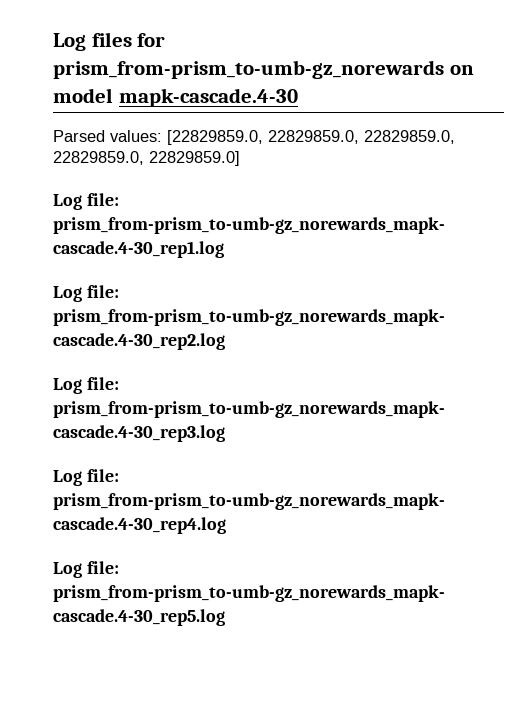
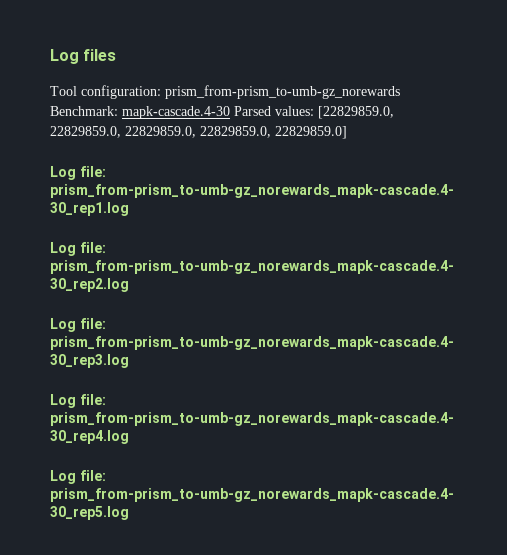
- Log files for prism_from-prism_to-umb-gz_norewards on model mapk-cascade.4-30
- Parsed values: [22829859.0, 22829859.0, 22829859.0, 22829859.0, 22829859.0]
+ Log files
+ Tool configuration: prism_from-prism_to-umb-gz_norewards Benchmark: mapk-cascade.4-30 Parsed values: [22829859.0, 22829859.0, 22829859.0, 22829859.0, 22829859.0]

